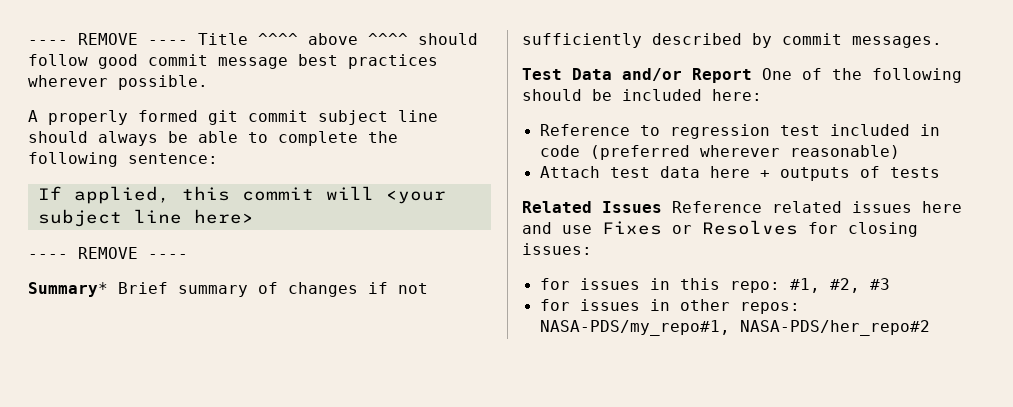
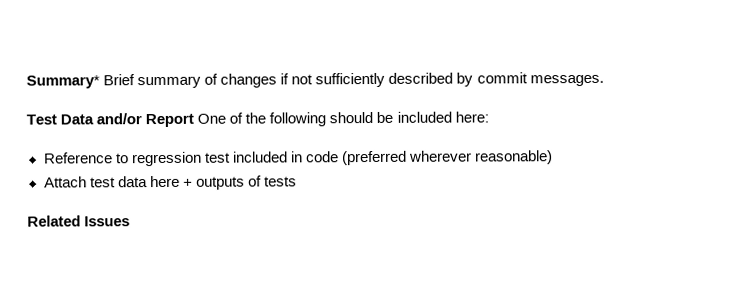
- ---- REMOVE ---- Title ^^^^ above ^^^^ should follow good commit message best practices wherever possible.
- A properly formed git commit subject line should always be able to complete the following sentence:
- If applied, this commit will <your subject line here>
- ---- REMOVE ----
- Related Issues Reference related issues here and use Fixes or Resolves for closing issues:
- for issues in this repo: #1, #2, #3
- for issues in other repos: NASA-PDS/my_repo#1, NASA-PDS/her_repo#2
+ Related Issues

